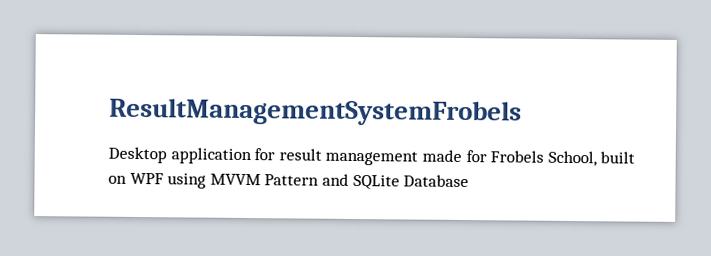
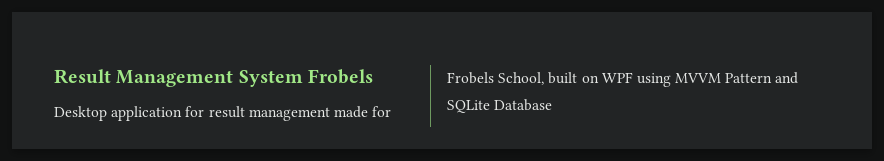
- ResultManagementSystemFrobels
+ Result Management System Frobels

